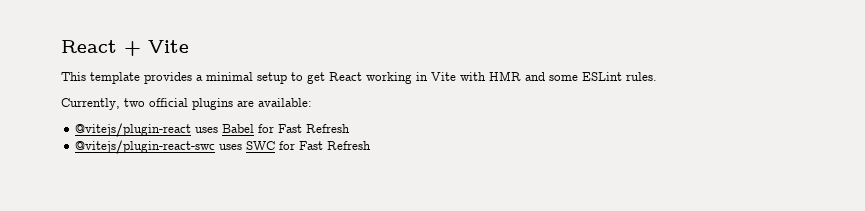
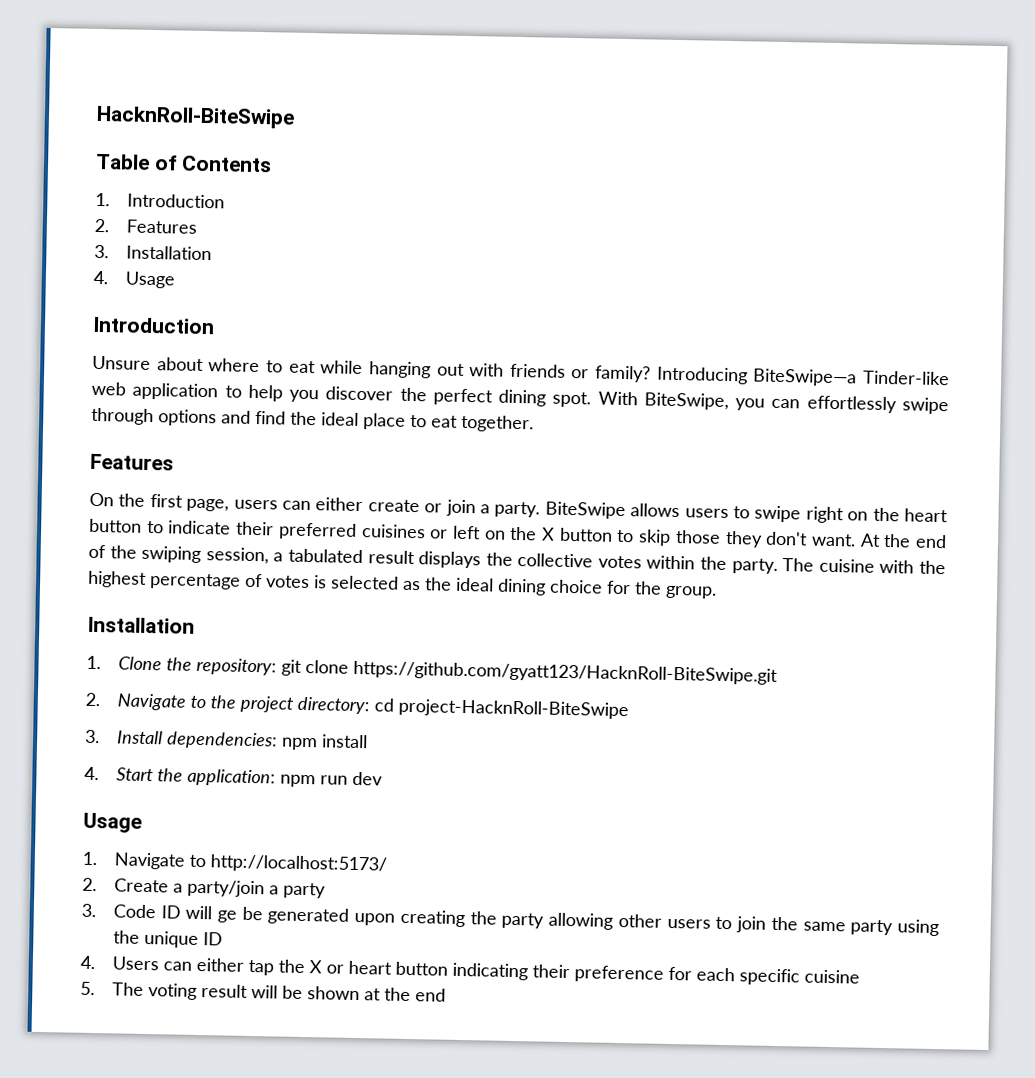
- React + Vite
- This template provides a minimal setup to get React working in Vite with HMR and some ESLint rules.
- Currently, two official plugins are available:
- @vitejs/plugin-react uses Babel for Fast Refresh
- @vitejs/plugin-react-swc uses SWC for Fast Refresh
+ HacknRoll-BiteSwipe
+ Table of Contents
+ 1. Introduction
+ 2. Features
+ 3. Installation
+ 4. Usage
+ Introduction
+ Unsure about where to eat while hanging out with friends or family? Introducing BiteSwipe—a Tinder-like web application to help you discover the perfect dining spot. With BiteSwipe, you can effortlessly swipe through options and find the ideal place to eat together.
+ Features
+ On the first page, users can either create or join a party. BiteSwipe allows users to swipe right on the heart button to indicate their preferred cuisines or left on the X button to skip those they don't want. At the end of the swiping session, a tabulated result displays the collective votes within the party. The cuisine with the highest percentage of votes is selected as the ideal dining choice for the group.
+ Installation
+ 1. Clone the repository: git clone https://github.com/gyatt123/HacknRoll-BiteSwipe.git
+ 2. Navigate to the project directory: cd project-HacknRoll-BiteSwipe
+ 3. Install dependencies: npm install
+ 4. Start the application: npm run dev
+ Usage
+ 1. Navigate to http://localhost:5173/
+ 2. Create a party/join a party
+ 3. Code ID will ge be generated upon creating the party allowing other users to join the same party using the unique ID
+ 4. Users can either tap the X or heart button indicating their preference for each specific cuisine
+ 5. The voting result will be shown at the end

